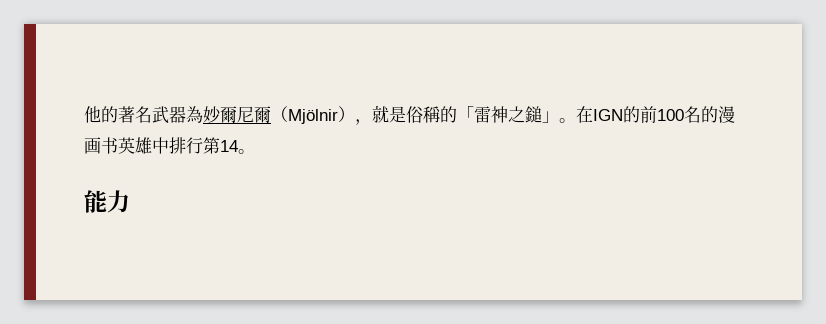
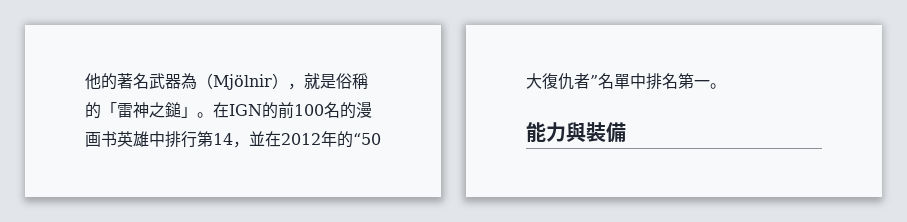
- 他的著名武器為妙爾尼爾（Mjölnir），就是俗稱的「雷神之鎚」。
+ 他的著名武器為（Mjölnir），就是俗稱的「雷神之鎚」。
- 在IGN的前100名的漫画书英雄中排行第14。
+ 在IGN的前100名的漫画书英雄中排行第14，並在2012年的“50大復仇者”名單中排名第一。
- 能力
+ 能力與裝備

